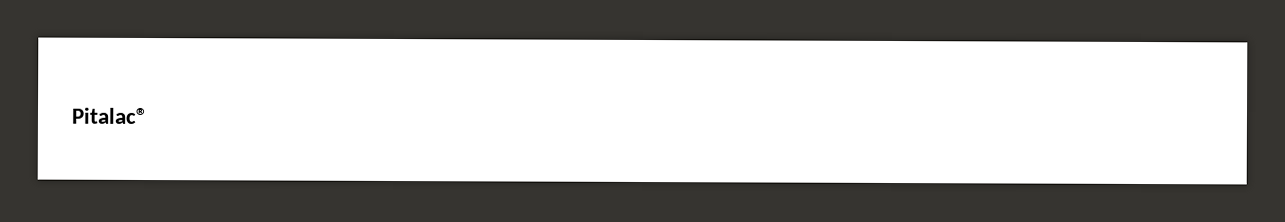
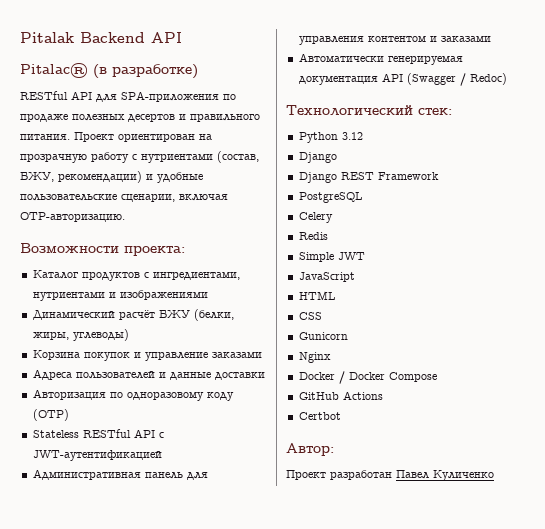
- Pitalac®
+ Pitalak Backend API
+ Pitalac® (в разработке)
+ RESTful API для SPA-приложения по продаже полезных десертов и правильного питания. Проект ориентирован на прозрачную работу с нутриентами (состав, БЖУ, рекомендации) и удобные пользовательские сценарии, включая OTP-авторизацию.
+ Возможности проекта:
+ Каталог продуктов с ингредиентами, нутриентами и изображениями
+ Динамический расчёт БЖУ (белки, жиры, углеводы)
+ Корзина покупок и управление заказами
+ Адреса пользователей и данные доставки
+ Авторизация по одноразовому коду (OTP)
+ Stateless RESTful API с JWT-аутентификацией
+ Административная панель для управления контентом и заказами
+ Автоматически генерируемая документация API (Swagger / Redoc)
+ Технологический стек:
+ Python 3.12
+ Django
+ Django REST Framework
+ PostgreSQL
+ Celery
+ Redis
+ Simple JWT
+ JavaScript
+ HTML
+ CSS
+ Gunicorn
+ Nginx
+ Docker / Docker Compose
+ GitHub Actions
+ Certbot
+ Автор:
+ Проект разработан Павел Куличенко

